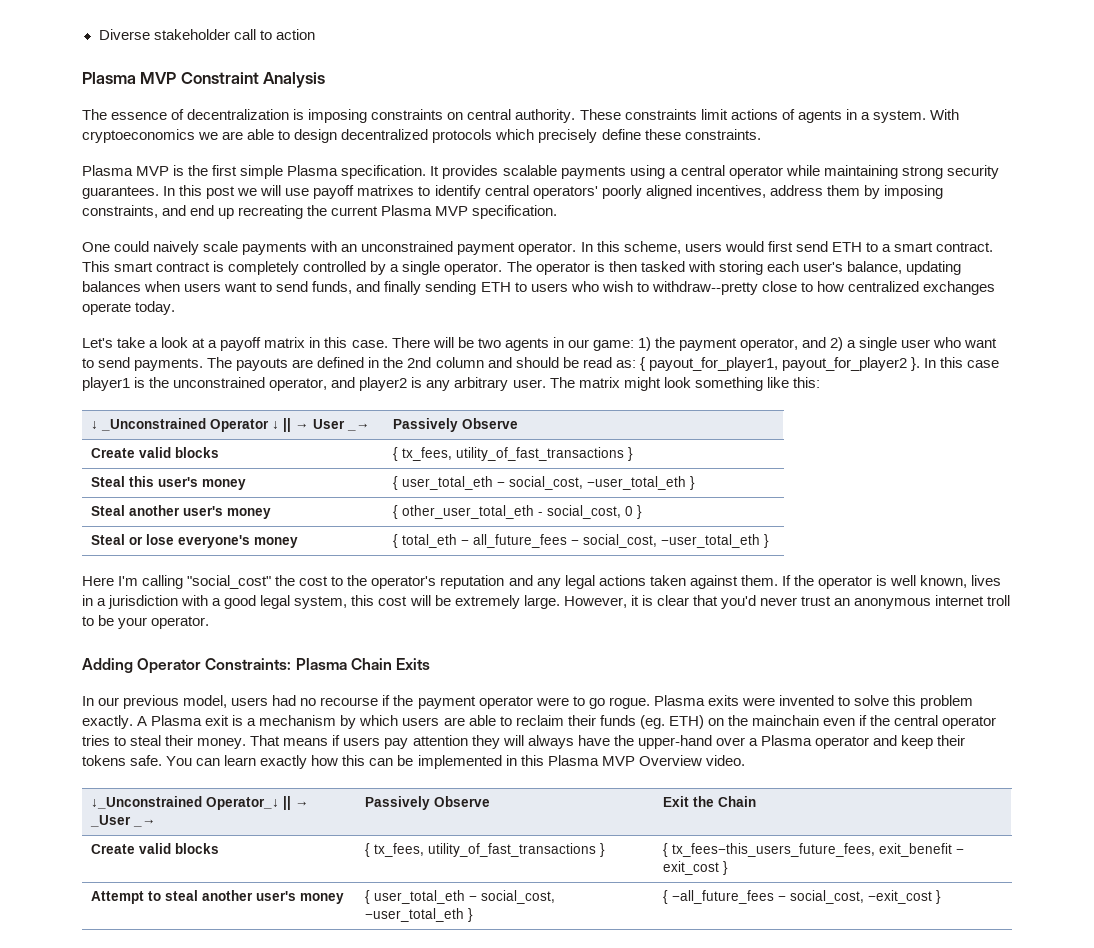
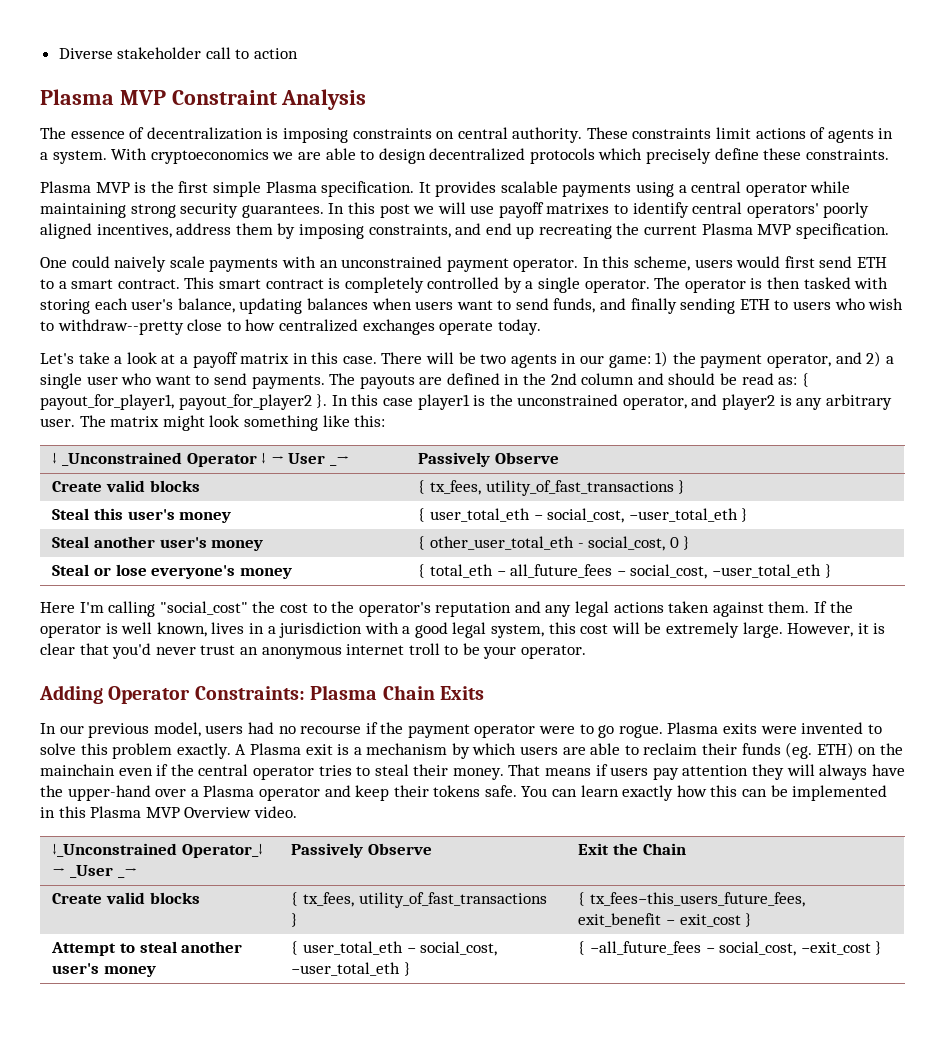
- ↓ _Unconstrained Operator ↓ || → User _→ | Passively Observe
+ ↓ _Unconstrained Operator ↓ → User _→ | Passively Observe
- ↓_Unconstrained Operator_↓ || → _User _→ | Passively Observe | Exit the Chain
+ ↓_Unconstrained Operator_↓ → _User _→ | Passively Observe | Exit the Chain

